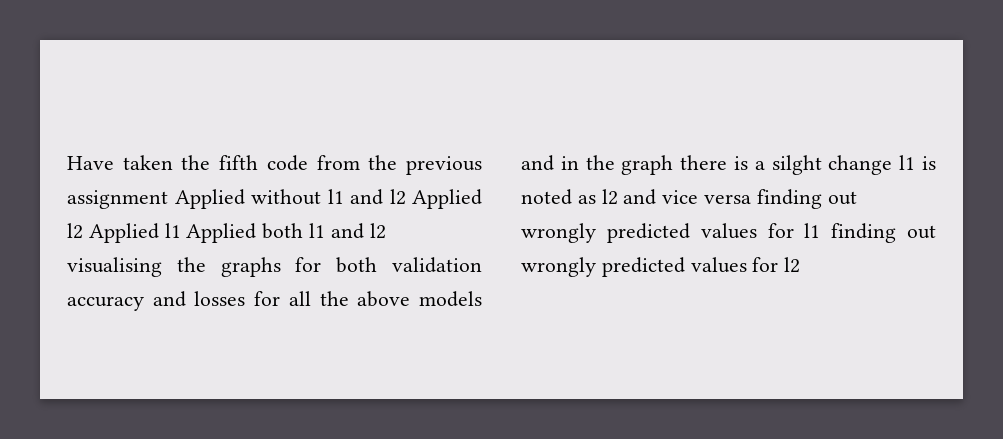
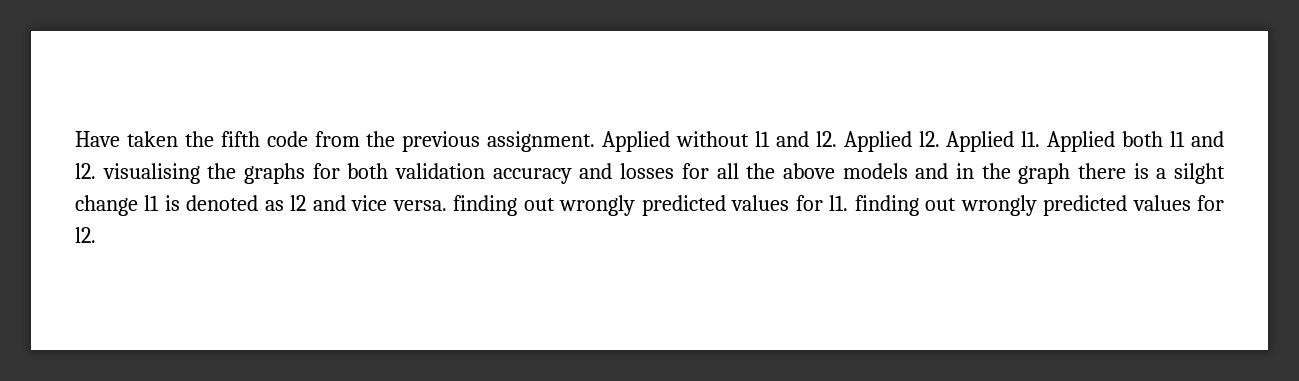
- Have taken the fifth code from the previous assignment Applied without l1 and l2 Applied l2 Applied l1 Applied both l1 and l2 visualising the graphs for both validation accuracy and losses for all the above models and in the graph there is a silght change l1 is noted as l2 and vice versa finding out wrongly predicted values for l1 finding out wrongly predicted values for l2
+ Have taken the fifth code from the previous assignment. Applied without l1 and l2. Applied l2. Applied l1. Applied both l1 and l2. visualising the graphs for both validation accuracy and losses for all the above models and in the graph there is a silght change l1 is denoted as l2 and vice versa. finding out wrongly predicted values for l1. finding out wrongly predicted values for l2.

